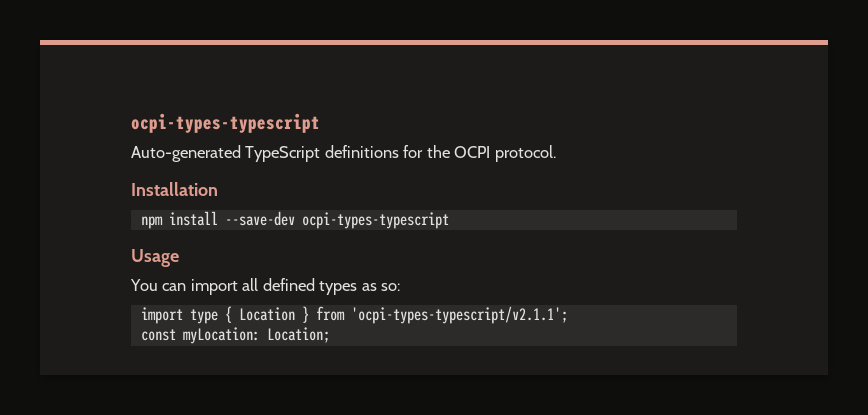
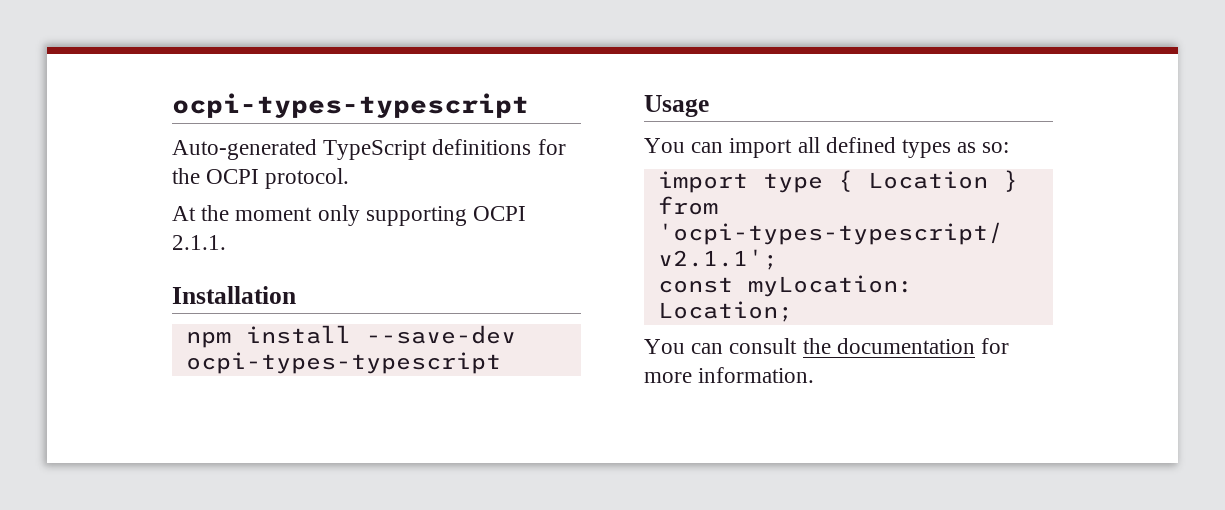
+ At the moment only supporting OCPI 2.1.1.
+ You can consult the documentation for more information.

